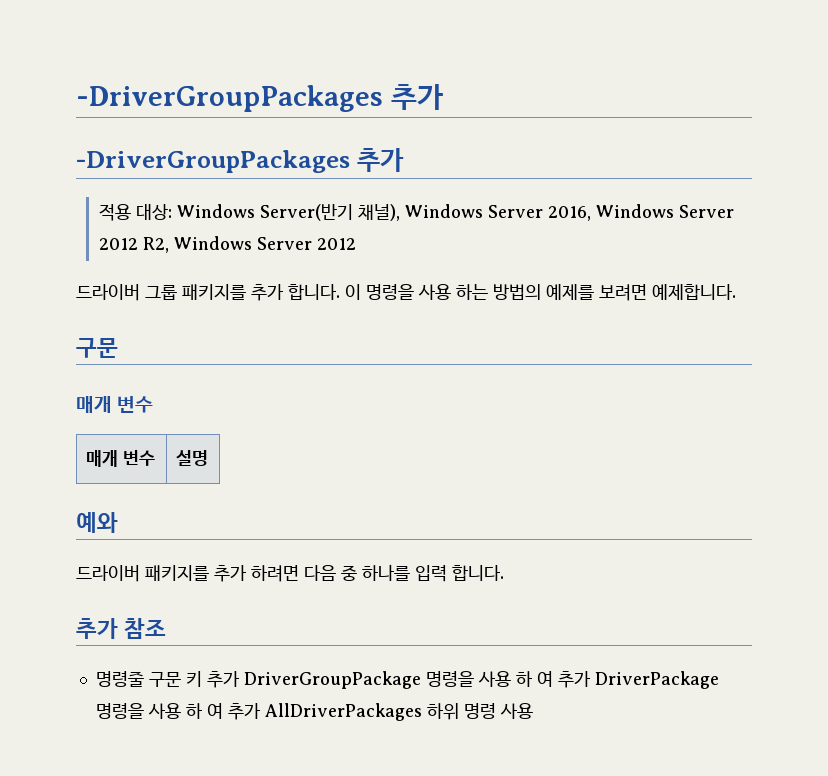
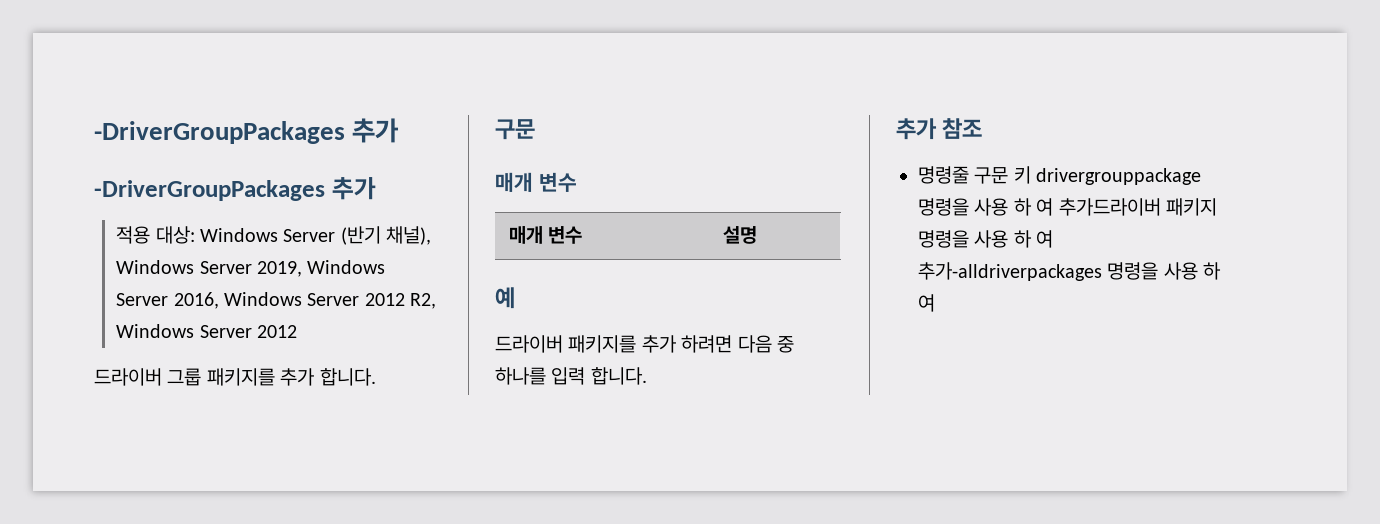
- 적용 대상: Windows Server(반기 채널), Windows Server 2016, Windows Server 2012 R2, Windows Server 2012
+ 적용 대상: Windows Server (반기 채널), Windows Server 2019, Windows Server 2016, Windows Server 2012 R2, Windows Server 2012
- 이 명령을 사용 하는 방법의 예제를 보려면 예제합니다.
- 예와
+ 예
- 명령줄 구문 키 추가 DriverGroupPackage 명령을 사용 하 여 추가 DriverPackage 명령을 사용 하 여 추가 AllDriverPackages 하위 명령 사용
+ 명령줄 구문 키 drivergrouppackage 명령을 사용 하 여 추가드라이버 패키지 명령을 사용 하 여 추가-alldriverpackages 명령을 사용 하 여

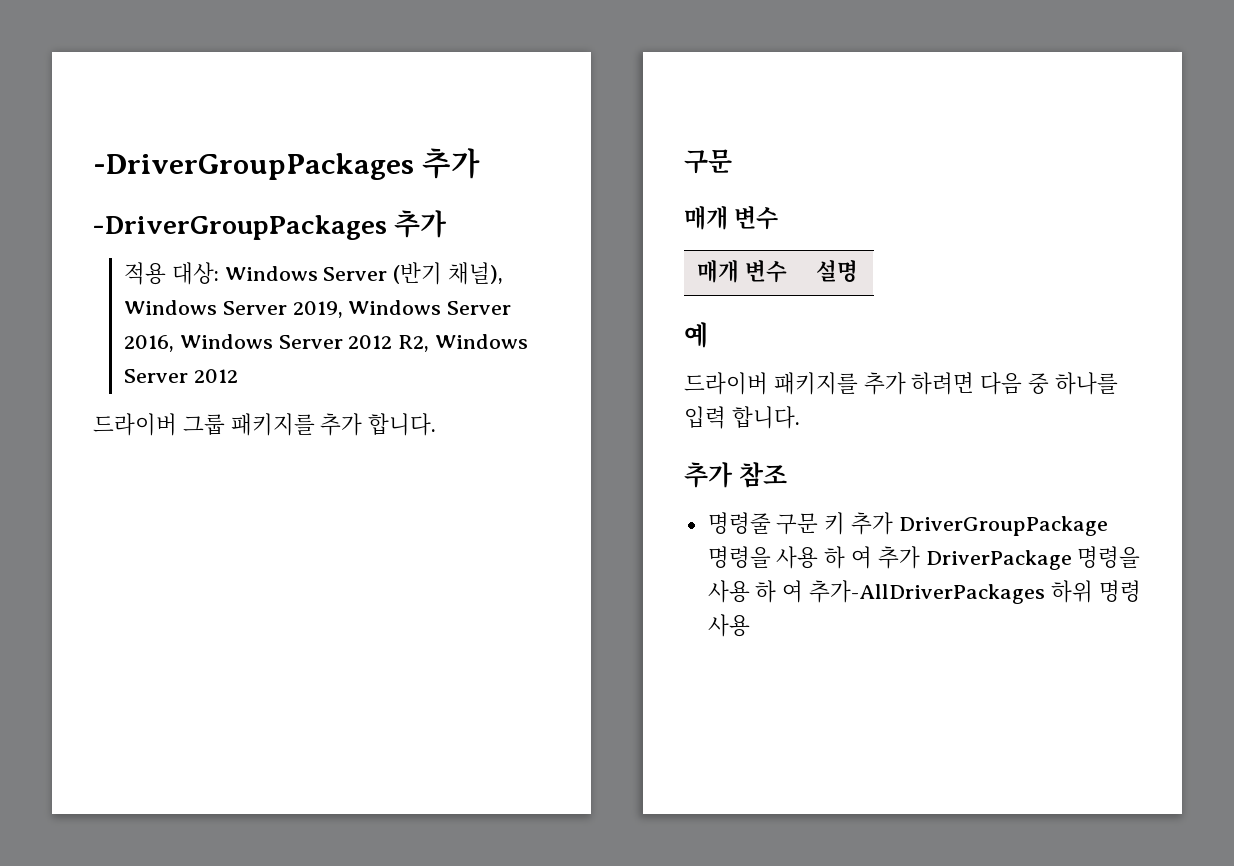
- 명령줄 구문 키 drivergrouppackage 명령을 사용 하 여 추가드라이버 패키지 명령을 사용 하 여 추가-alldriverpackages 명령을 사용 하 여
+ 명령줄 구문 키 추가 DriverGroupPackage 명령을 사용 하 여 추가 DriverPackage 명령을 사용 하 여 추가-AllDriverPackages 하위 명령 사용

